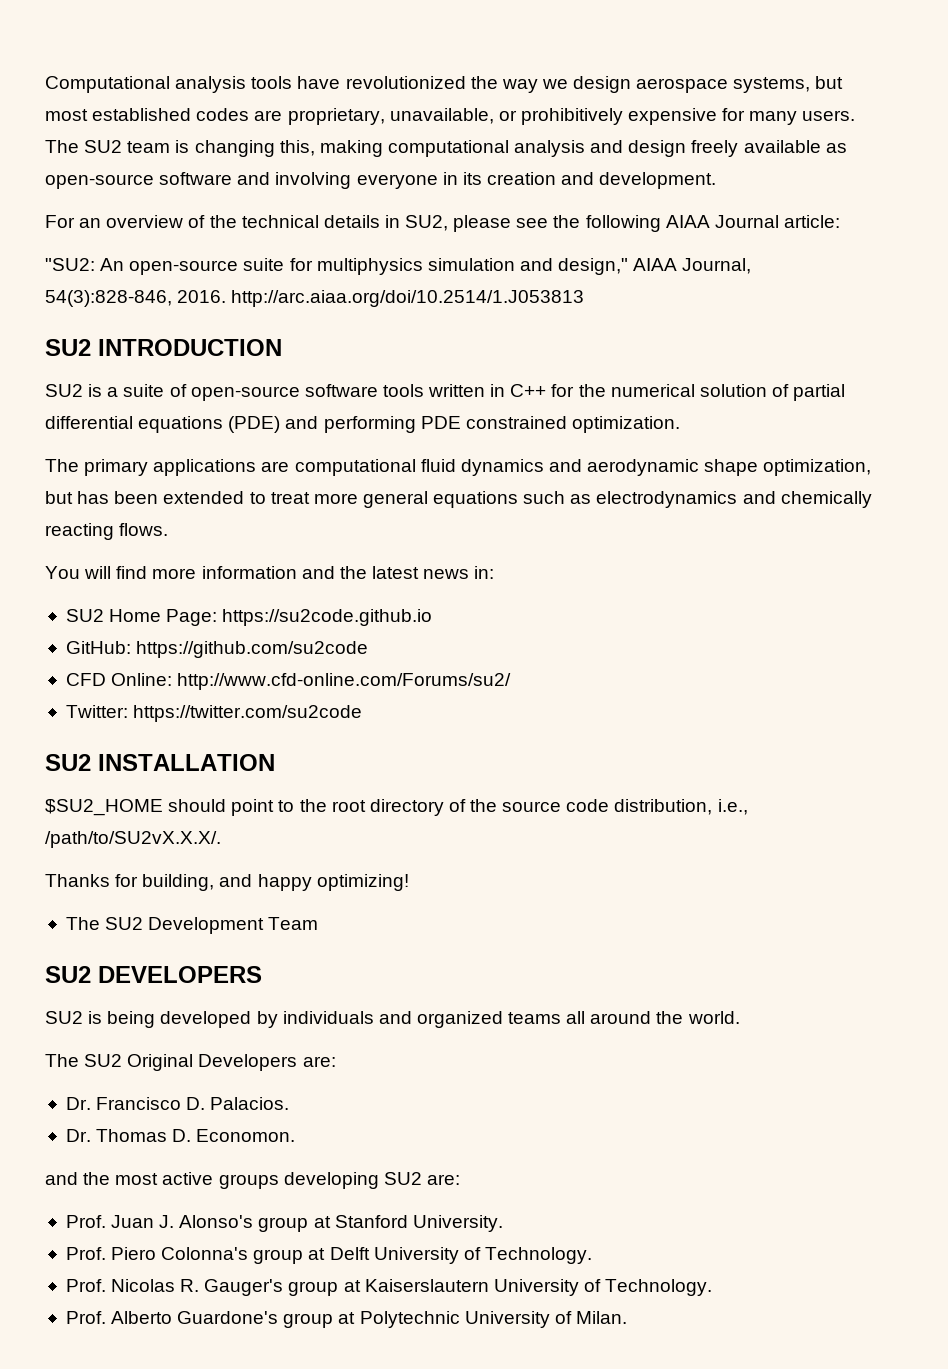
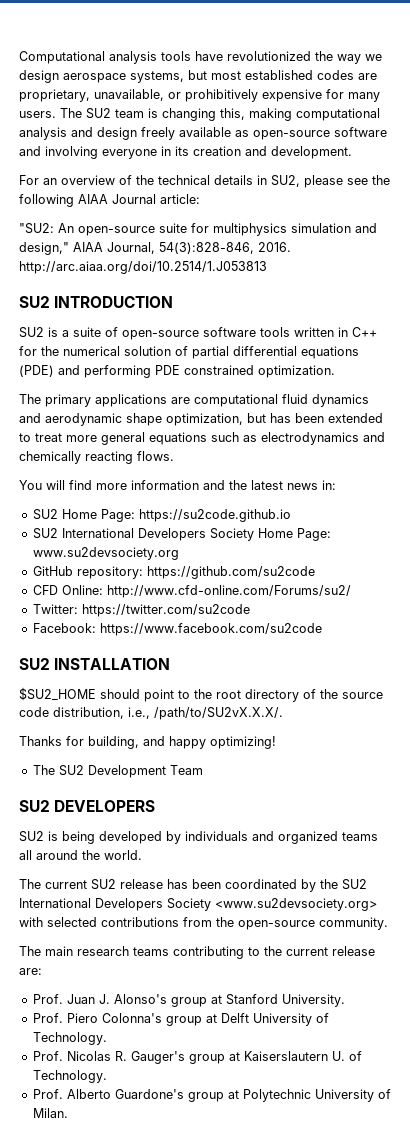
- GitHub: https://github.com/su2code
+ SU2 International Developers Society Home Page: www.su2devsociety.org
+ GitHub repository: https://github.com/su2code
+ Facebook: https://www.facebook.com/su2code
- The SU2 Original Developers are:
- Dr. Francisco D. Palacios.
- Dr. Thomas D. Economon.
- and the most active groups developing SU2 are:
+ The current SU2 release has been coordinated by the SU2 International Developers Society <www.su2devsociety.org> with selected contributions from the open-source community.
+ The main research teams contributing to the current release are:
- Prof. Nicolas R. Gauger's group at Kaiserslautern University of Technology.
+ Prof. Nicolas R. Gauger's group at Kaiserslautern U. of Technology.

